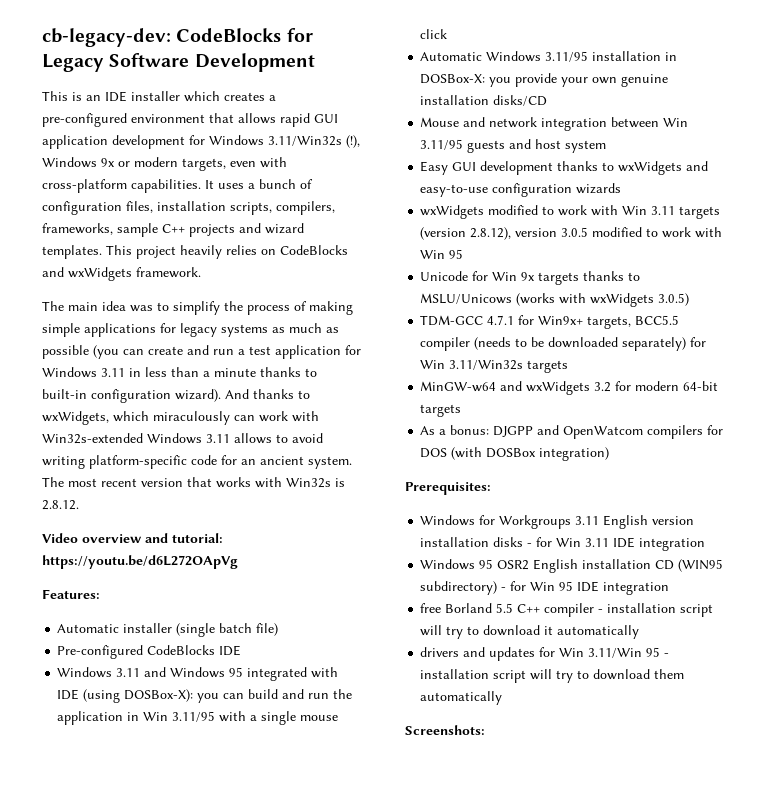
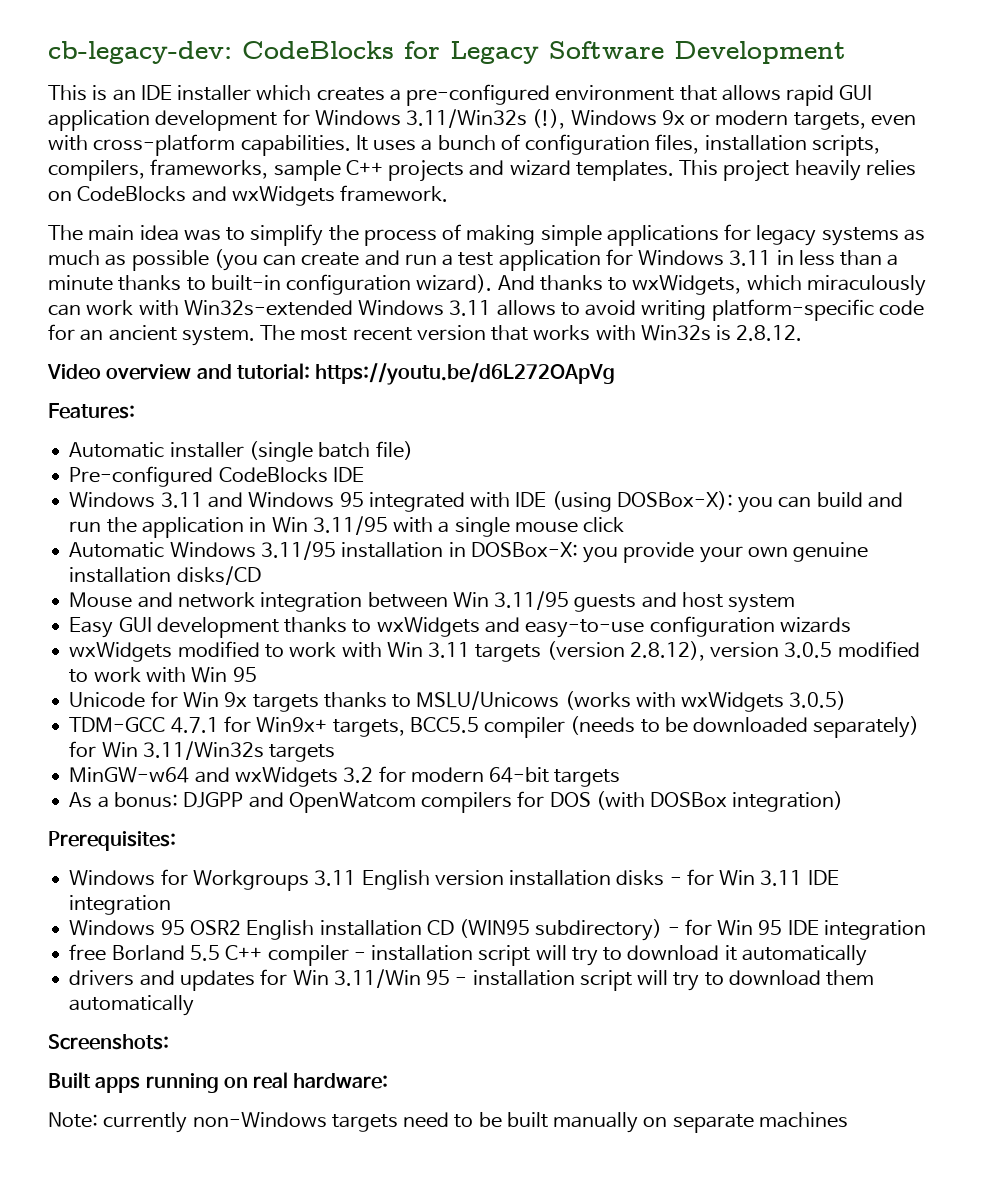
+ Built apps running on real hardware:
+ Note: currently non-Windows targets need to be built manually on separate machines

